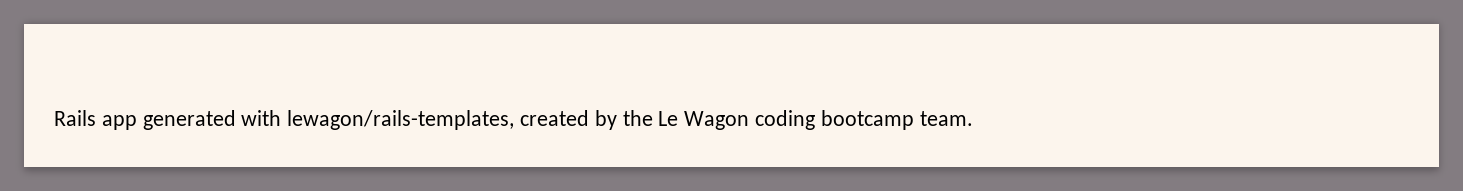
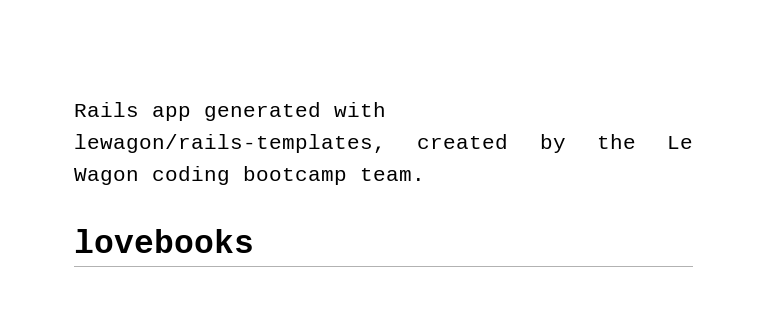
+ lovebooks

